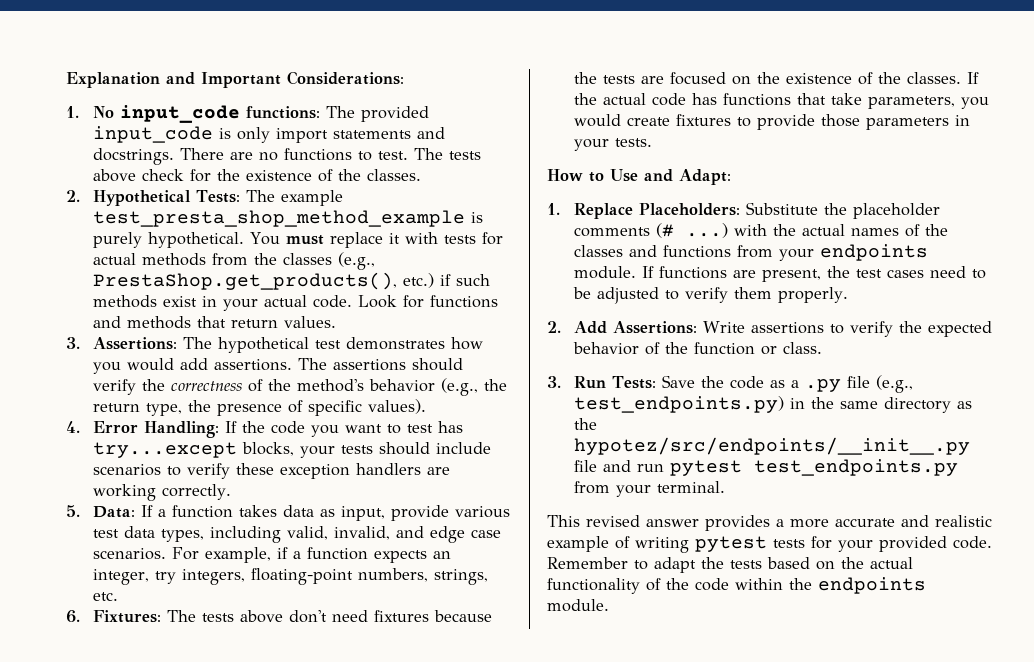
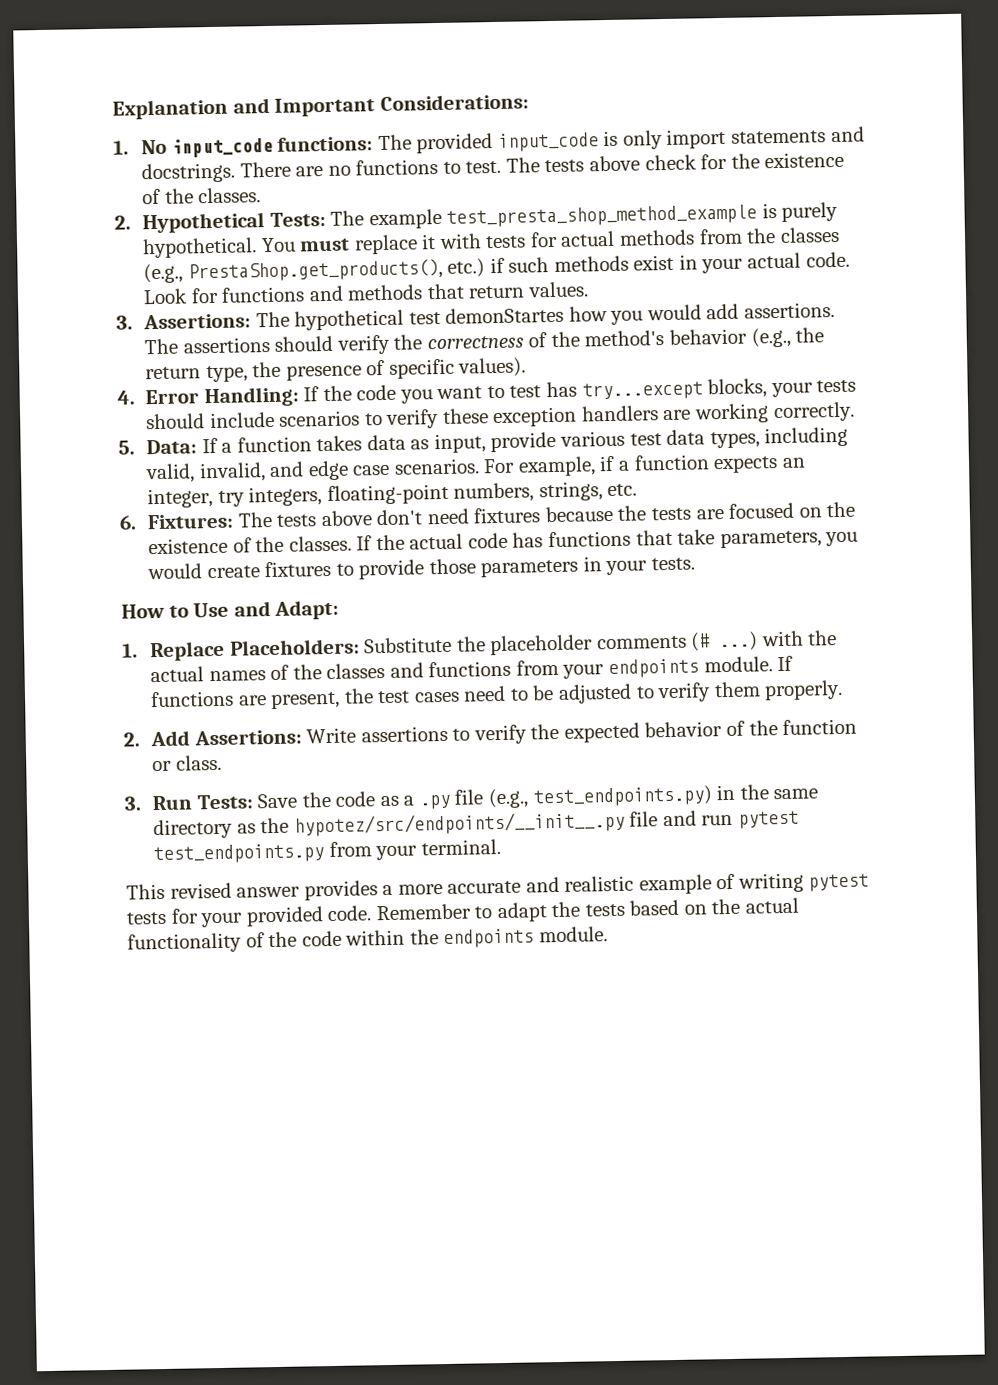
- 3. Assertions: The hypothetical test demonstrates how you would add assertions.
+ 3. Assertions: The hypothetical test demonStartes how you would add assertions.

